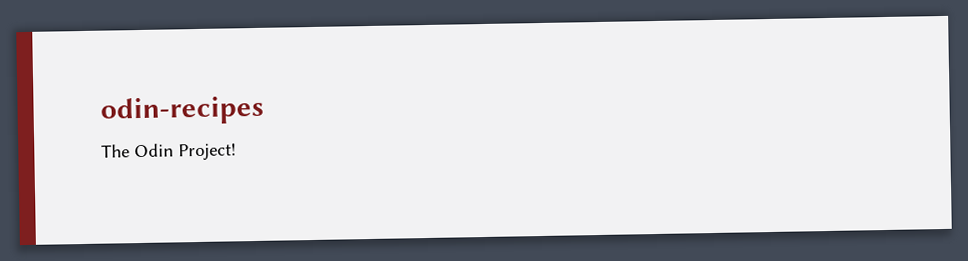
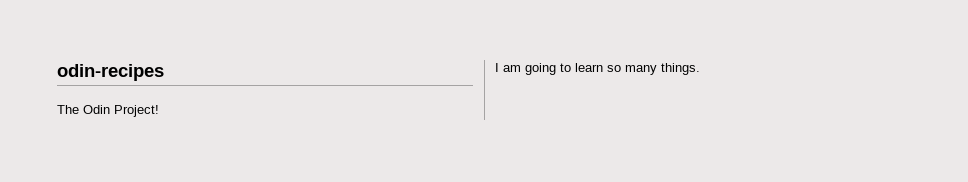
+ I am going to learn so many things.

